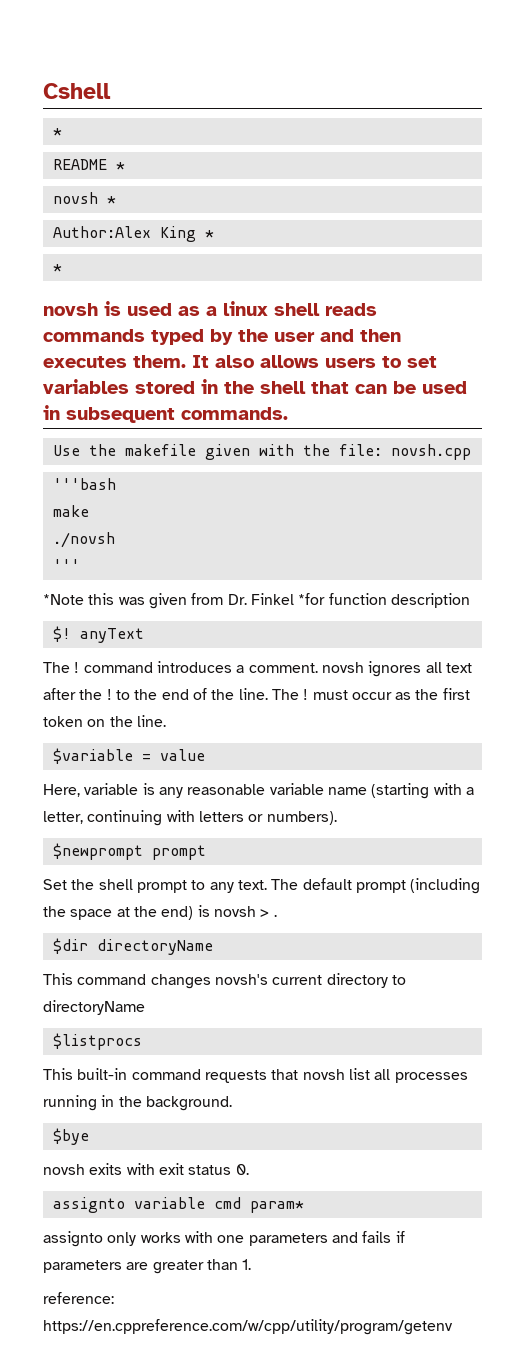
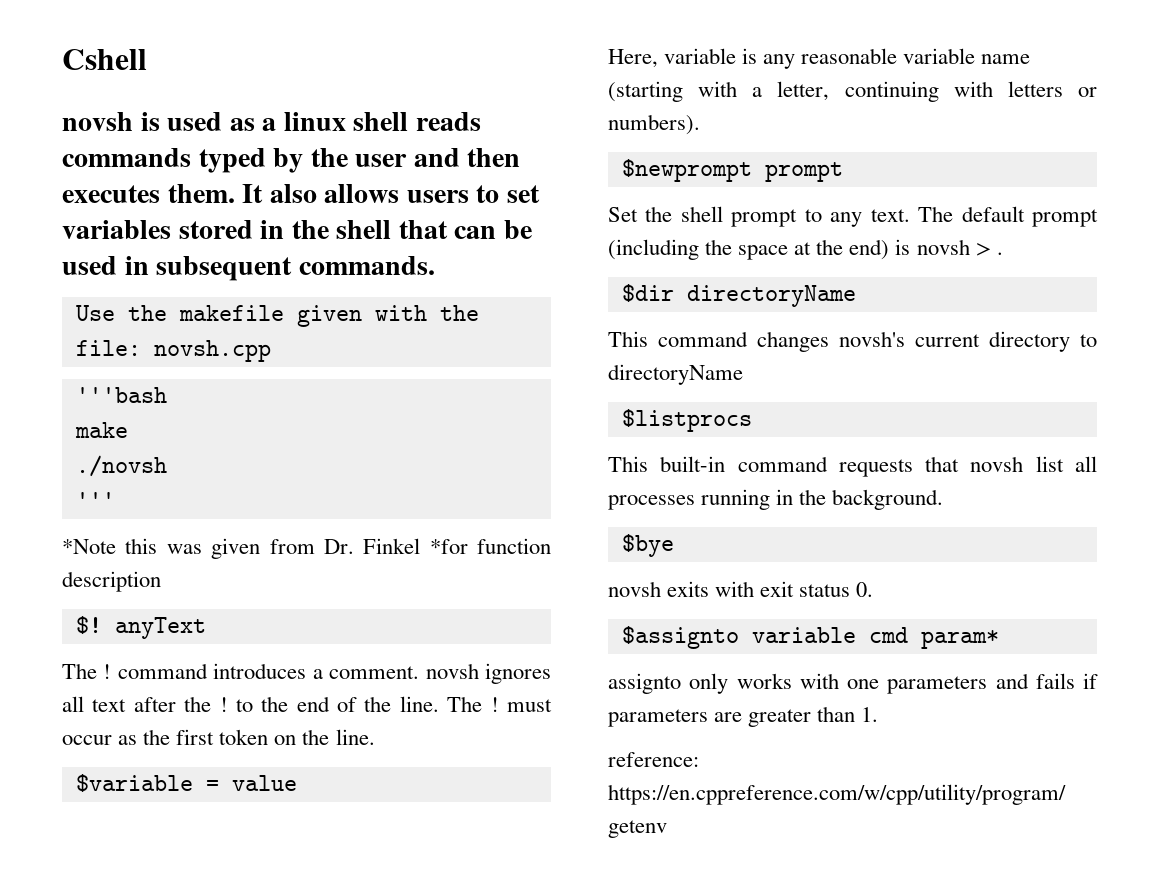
  Cshell
- *
- README *
- novsh *
- Author:Alex King *
- *
- assignto variable cmd param*
+ $assignto variable cmd param*

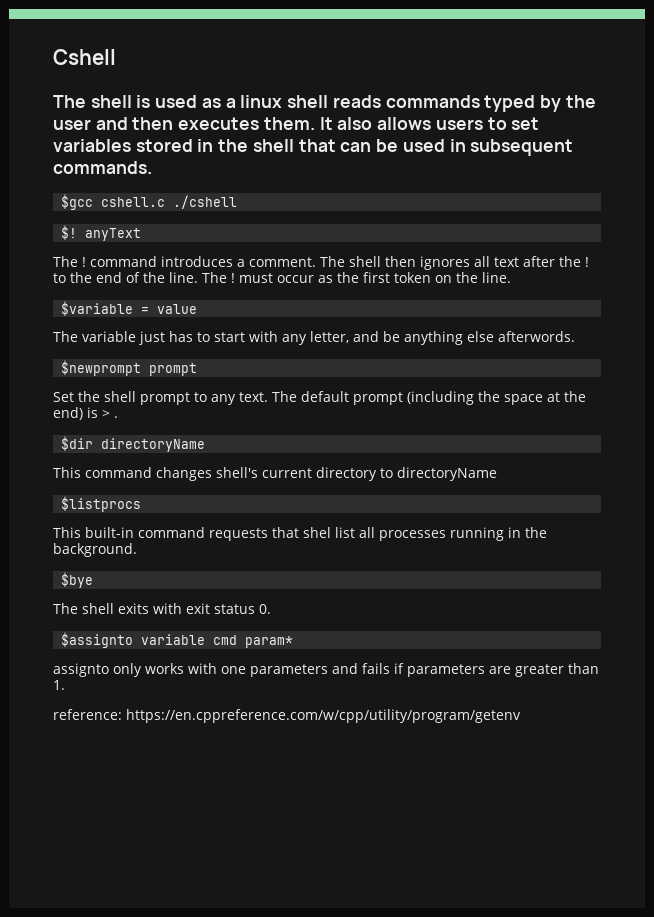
- novsh is used as a linux shell reads commands typed by the user and then executes them.
+ The shell is used as a linux shell reads commands typed by the user and then executes them.
- Use the makefile given with the file: novsh.cpp
- '''bash
- make
- ./novsh
- '''
- *Note this was given from Dr. Finkel *for function description
+ $gcc cshell.c ./cshell
- The ! command introduces a comment. novsh ignores all text after the ! to the end of the line.
+ The ! command introduces a comment. The shell then ignores all text after the ! to the end of the line.
- Here, variable is any reasonable variable name (starting with a letter, continuing with letters or numbers).
+ The variable just has to start with any letter, and be anything else afterwords.
- The default prompt (including the space at the end) is novsh > .
+ The default prompt (including the space at the end) is > .
- This command changes novsh's current directory to directoryName
+ This command changes shell's current directory to directoryName
- This built-in command requests that novsh list all processes running in the background.
+ This built-in command requests that shel list all processes running in the background.
- novsh exits with exit status 0.
+ The shell exits with exit status 0.

